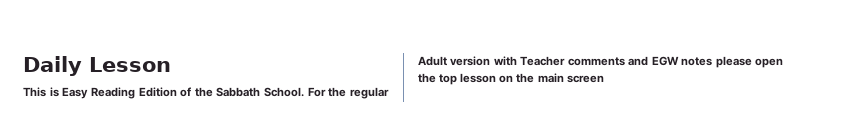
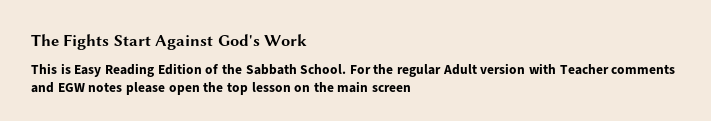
- Daily Lesson
+ The Fights Start Against God's Work

